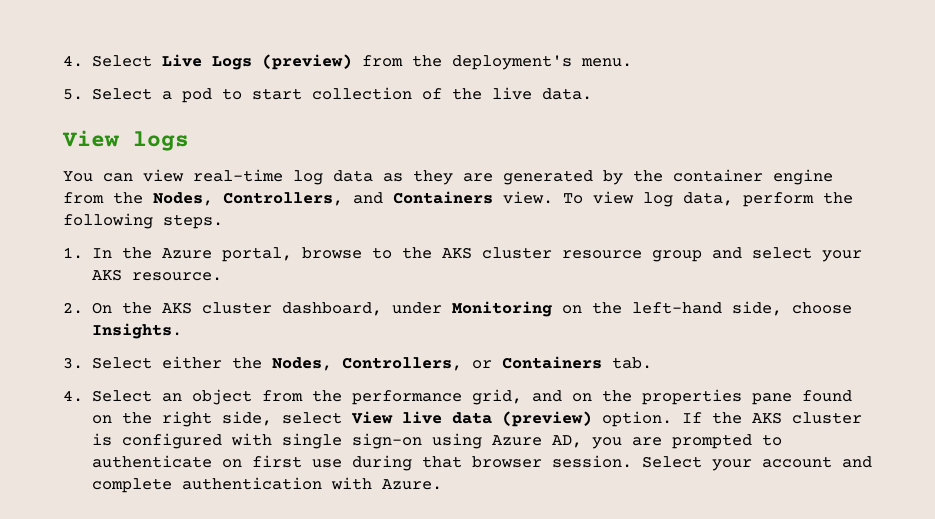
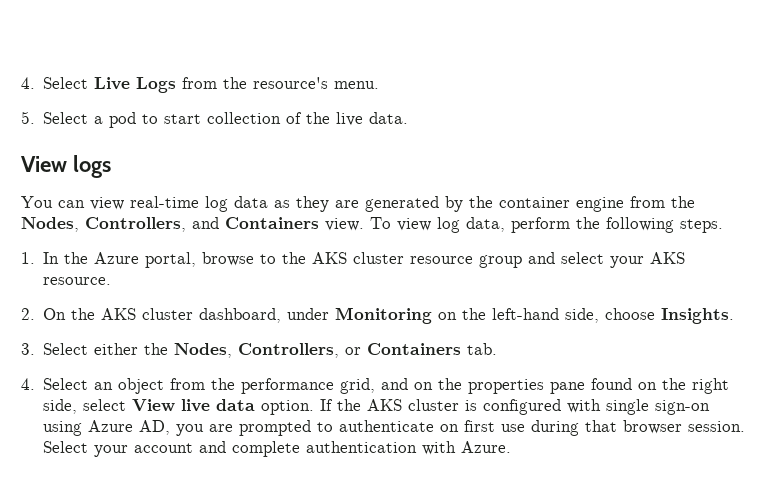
- 4. Select Live Logs (preview) from the deployment's menu.
+ 4. Select Live Logs from the resource's menu.
- 4. Select an object from the performance grid, and on the properties pane found on the right side, select View live data (preview) option.
+ 4. Select an object from the performance grid, and on the properties pane found on the right side, select View live data option.

